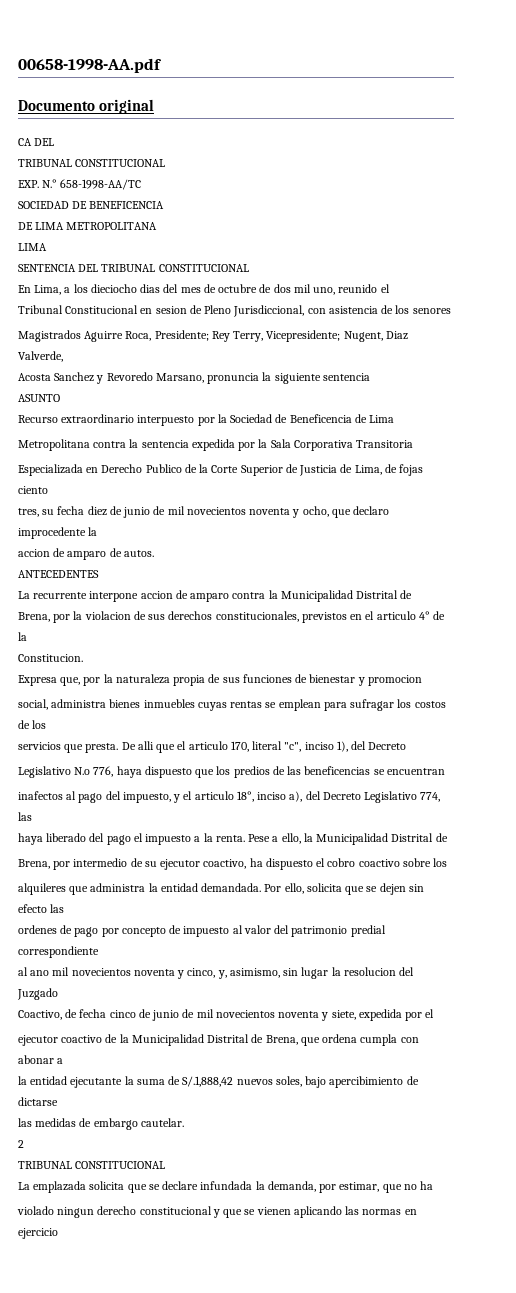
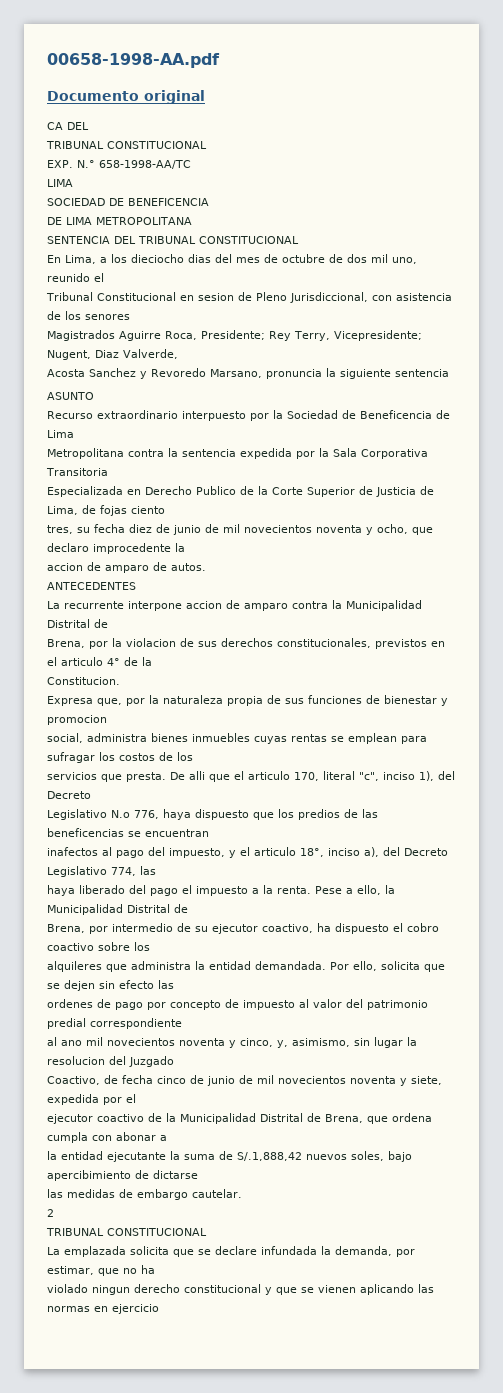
  EXP. N.° 658-1998-AA/TC
+ LIMA
  DE LIMA METROPOLITANA
- LIMA

